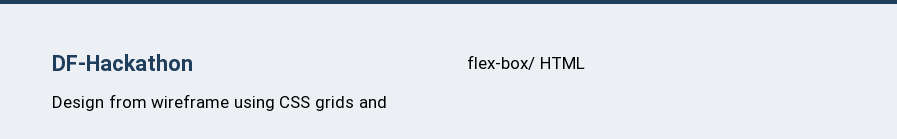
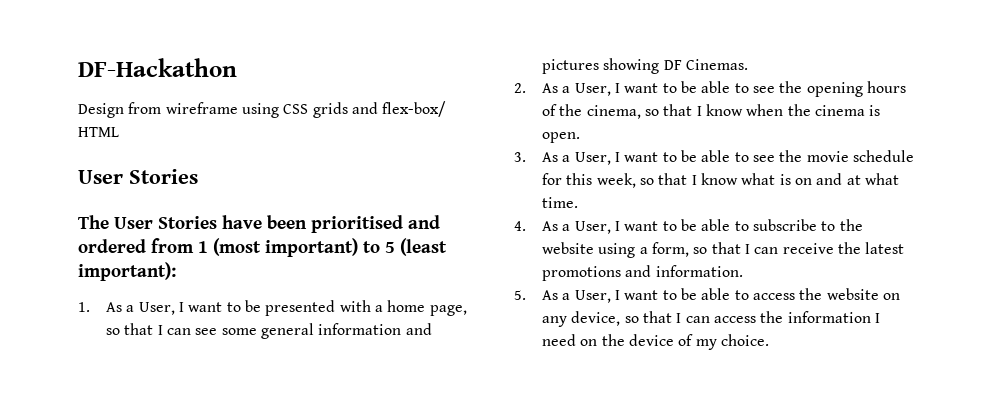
  Design from wireframe using CSS grids and flex-box/ HTML
+ User Stories
+ The User Stories have been prioritised and ordered from 1 (most important) to 5 (least important):
+ 1. As a User, I want to be presented with a home page, so that I can see some general information and pictures showing DF Cinemas.
+ 2. As a User, I want to be able to see the opening hours of the cinema, so that I know when the cinema is open.
+ 3. As a User, I want to be able to see the movie schedule for this week, so that I know what is on and at what time.
+ 4. As a User, I want to be able to subscribe to the website using a form, so that I can receive the latest promotions and information.
+ 5. As a User, I want to be able to access the website on any device, so that I can access the information I need on the device of my choice.

